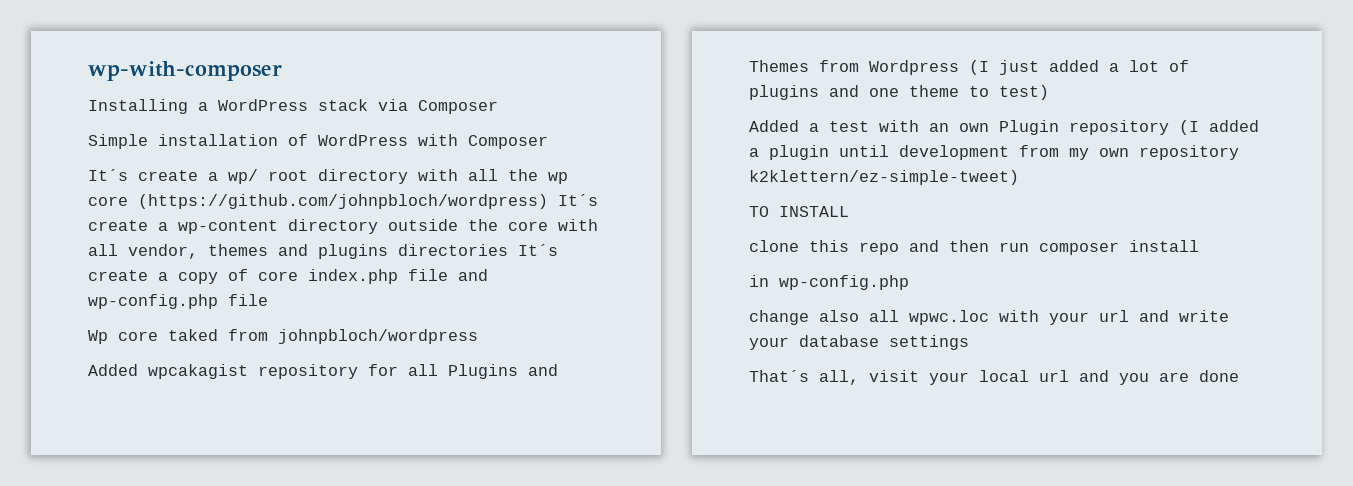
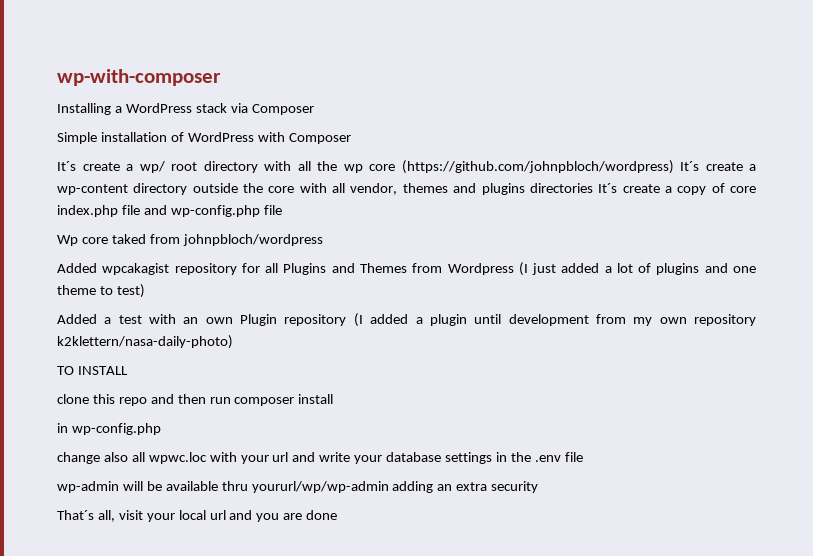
- Added a test with an own Plugin repository (I added a plugin until development from my own repository k2klettern/ez-simple-tweet)
+ Added a test with an own Plugin repository (I added a plugin until development from my own repository k2klettern/nasa-daily-photo)
- change also all wpwc.loc with your url and write your database settings
+ change also all wpwc.loc with your url and write your database settings in the .env file
+ wp-admin will be available thru yoururl/wp/wp-admin adding an extra security

